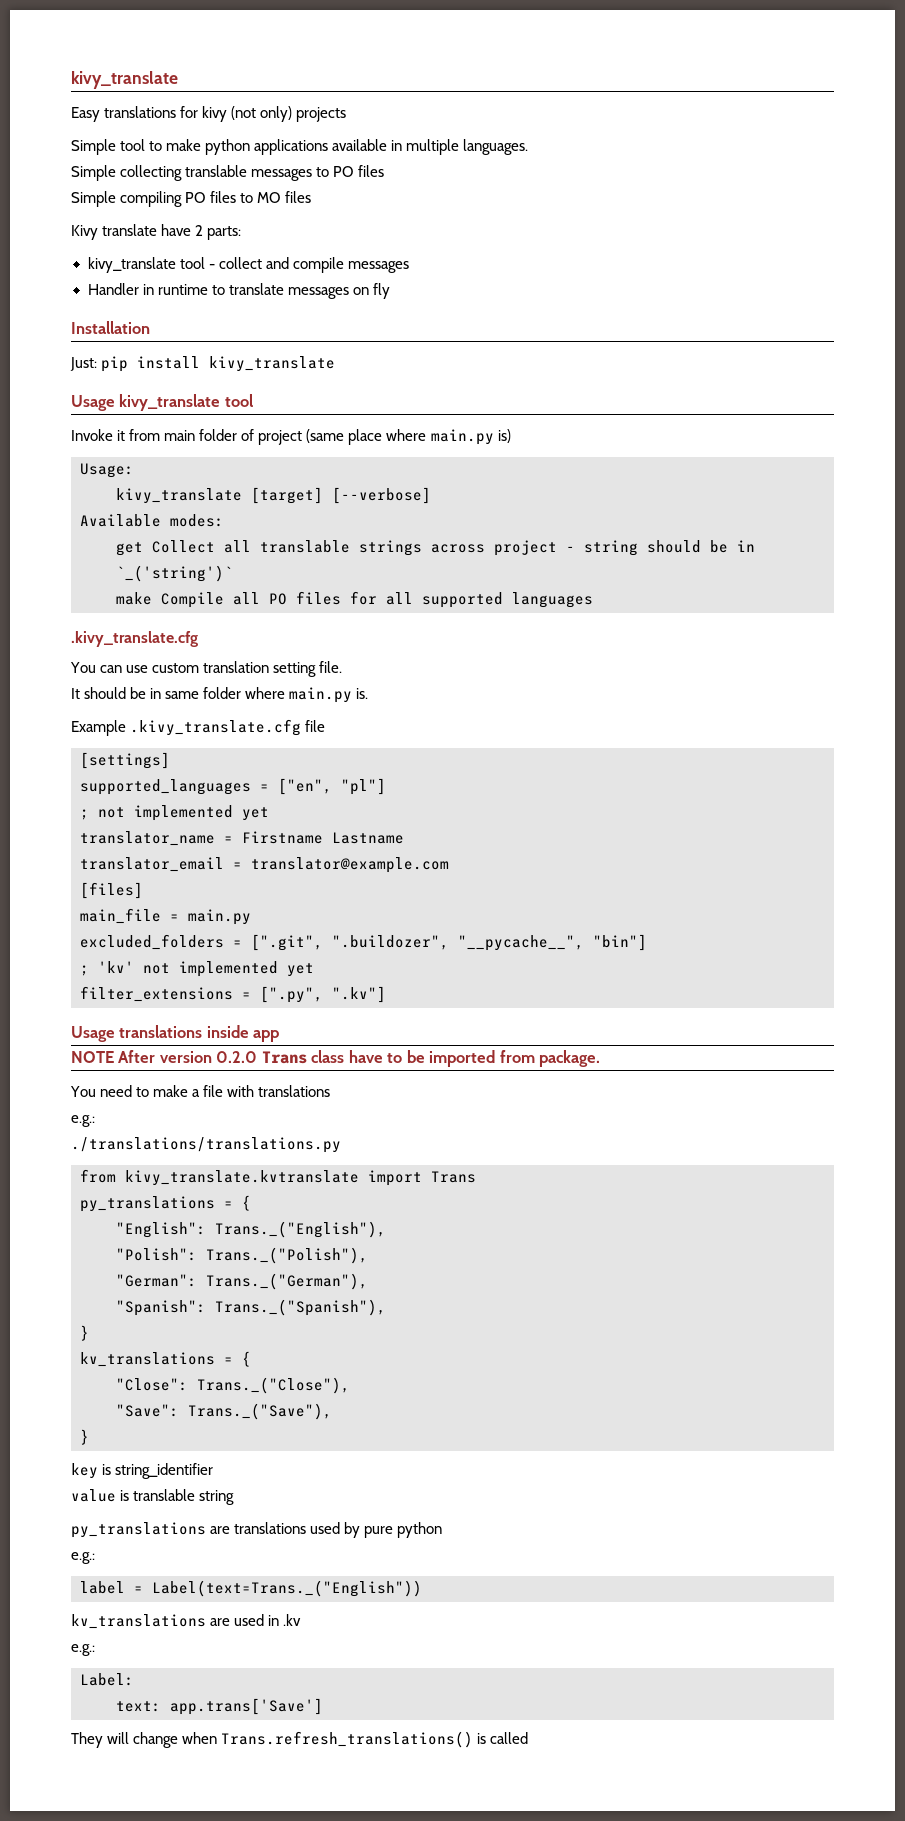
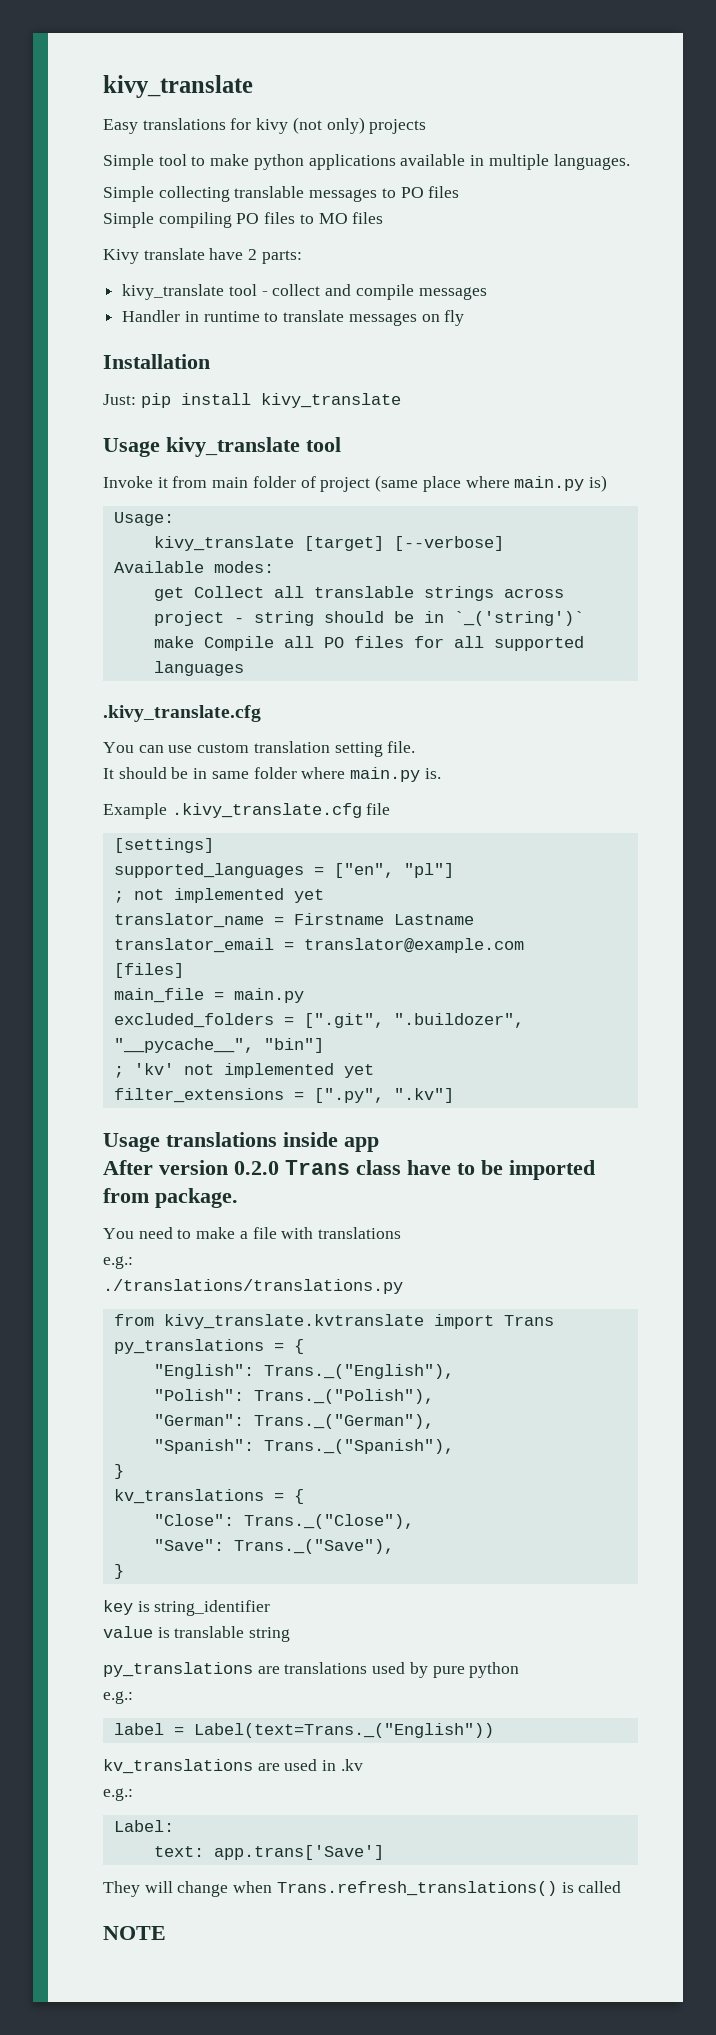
- NOTE After version 0.2.0 Trans class have to be imported from package.
+ After version 0.2.0 Trans class have to be imported from package.
+ NOTE

